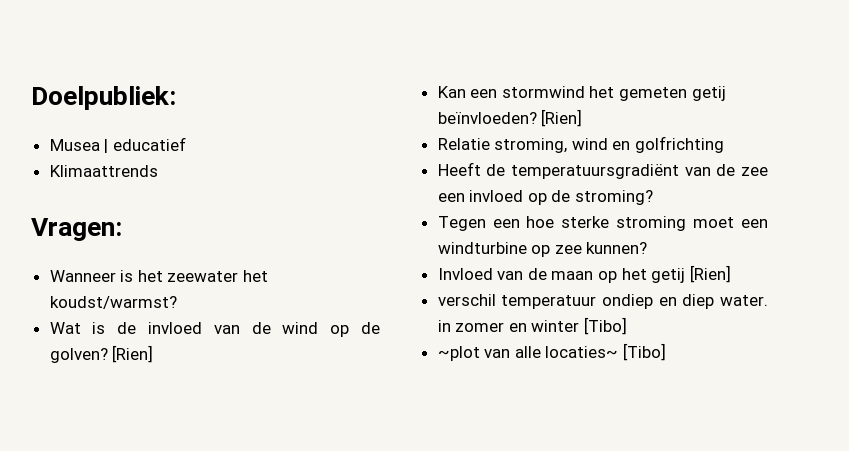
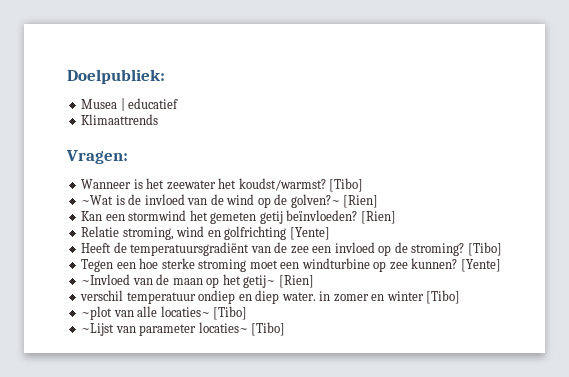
- Wanneer is het zeewater het koudst/warmst?
- Wat is de invloed van de wind op de golven? [Rien]
+ Wanneer is het zeewater het koudst/warmst? [Tibo]
+ ~Wat is de invloed van de wind op de golven?~ [Rien]
- Relatie stroming, wind en golfrichting
+ Relatie stroming, wind en golfrichting [Yente]
- Heeft de temperatuursgradiënt van de zee een invloed op de stroming?
+ Heeft de temperatuursgradiënt van de zee een invloed op de stroming? [Tibo]
- Tegen een hoe sterke stroming moet een windturbine op zee kunnen?
- Invloed van de maan op het getij [Rien]
+ Tegen een hoe sterke stroming moet een windturbine op zee kunnen? [Yente]
+ ~Invloed van de maan op het getij~ [Rien]
+ ~Lijst van parameter locaties~ [Tibo]

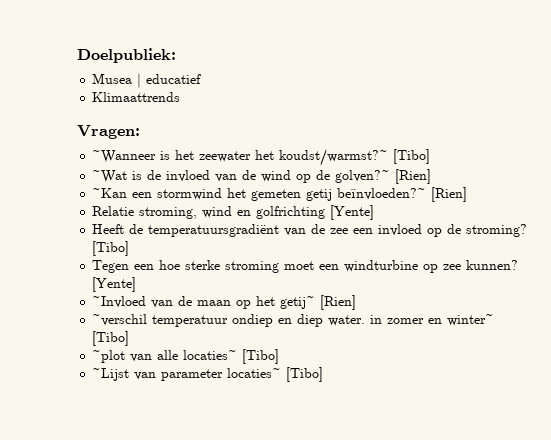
- Wanneer is het zeewater het koudst/warmst? [Tibo]
+ ~Wanneer is het zeewater het koudst/warmst?~ [Tibo]
- Kan een stormwind het gemeten getij beïnvloeden? [Rien]
+ ~Kan een stormwind het gemeten getij beïnvloeden?~ [Rien]
- verschil temperatuur ondiep en diep water. in zomer en winter [Tibo]
+ ~verschil temperatuur ondiep en diep water. in zomer en winter~ [Tibo]

